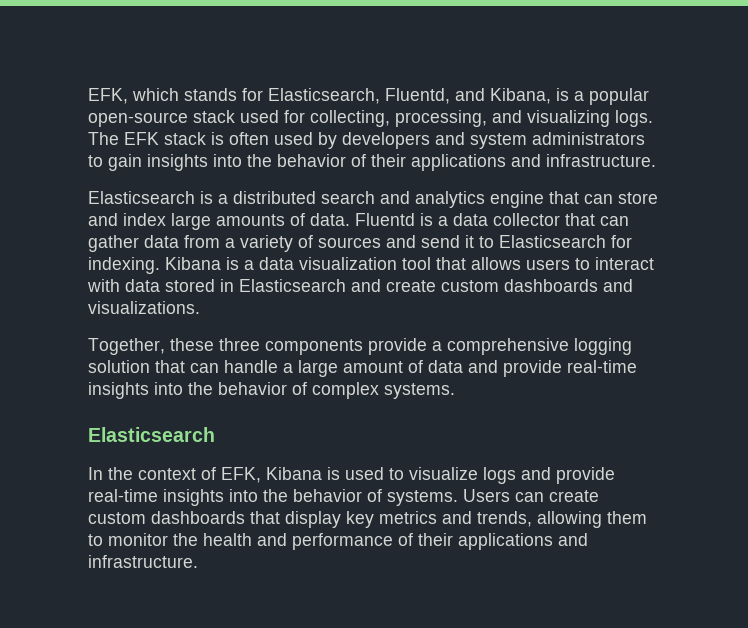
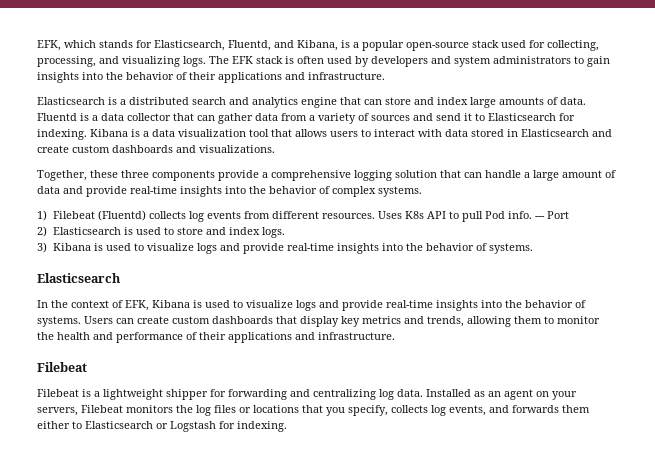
+ 1) Filebeat (Fluentd) collects log events from different resources. Uses K8s API to pull Pod info. --- Port
+ 2) Elasticsearch is used to store and index logs.
+ 3) Kibana is used to visualize logs and provide real-time insights into the behavior of systems.
  Users can create custom dashboards that display key metrics and trends, allowing them to monitor the health and performance of their applications and infrastructure.
+ Filebeat
+ Filebeat is a lightweight shipper for forwarding and centralizing log data. Installed as an agent on your servers, Filebeat monitors the log files or locations that you specify, collects log events, and forwards them either to Elasticsearch or Logstash for indexing.

